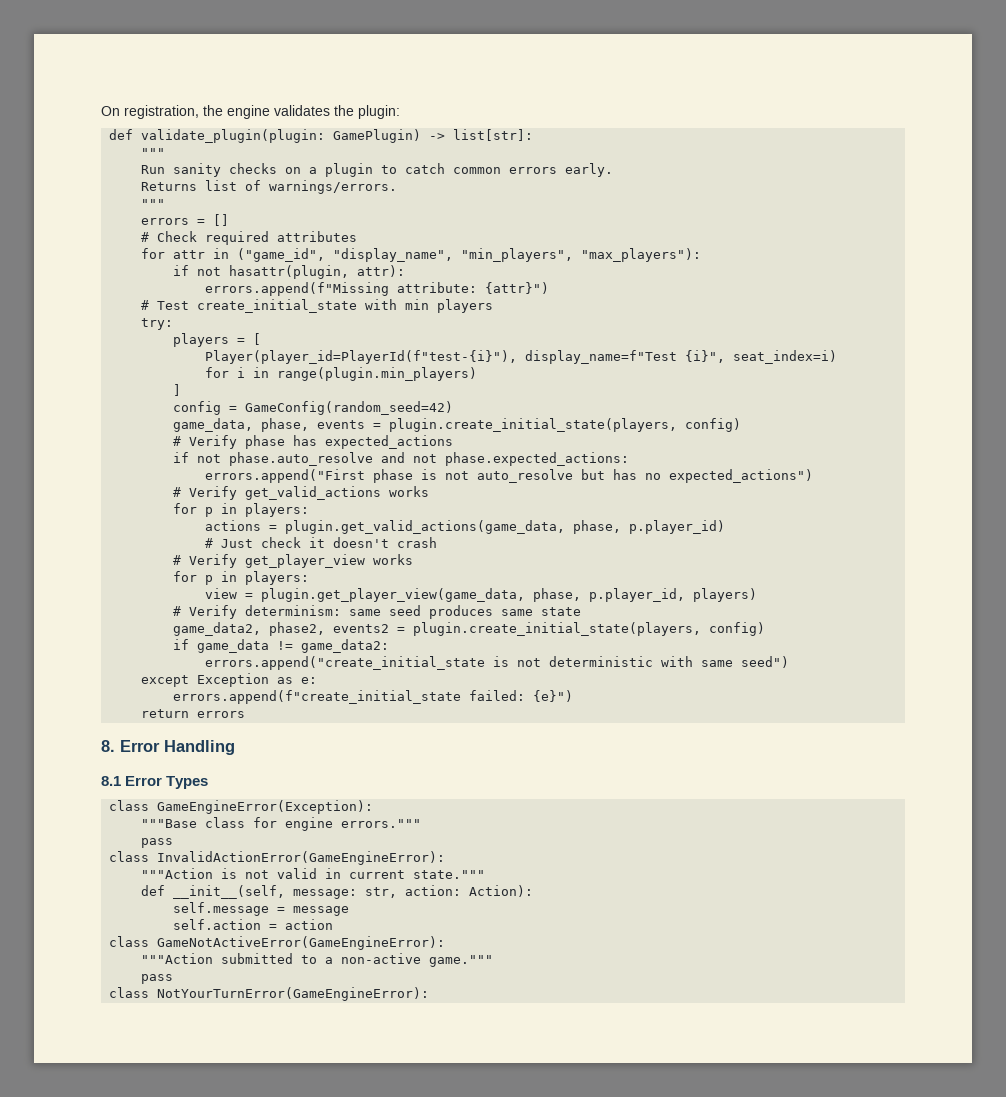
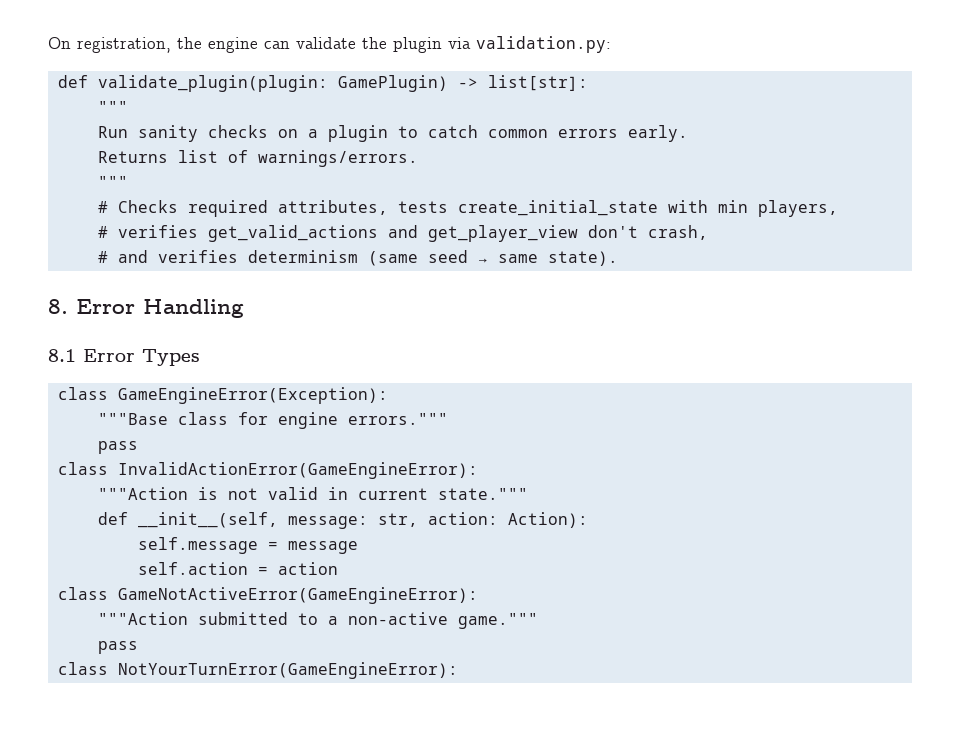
- On registration, the engine validates the plugin:
+ On registration, the engine can validate the plugin via validation.py:
- errors = []
- # Check required attributes
- for attr in ("game_id", "display_name", "min_players", "max_players"):
- if not hasattr(plugin, attr):
- errors.append(f"Missing attribute: {attr}")
- # Test create_initial_state with min players
- try:
- players = [
- Player(player_id=PlayerId(f"test-{i}"), display_name=f"Test {i}", seat_index=i)
- for i in range(plugin.min_players)
- ]
- config = GameConfig(random_seed=42)
- game_data, phase, events = plugin.create_initial_state(players, config)
- # Verify phase has expected_actions
- if not phase.auto_resolve and not phase.expected_actions:
- errors.append("First phase is not auto_resolve but has no expected_actions")
- # Verify get_valid_actions works
- for p in players:
- actions = plugin.get_valid_actions(game_data, phase, p.player_id)
- # Just check it doesn't crash
- # Verify get_player_view works
- for p in players:
- view = plugin.get_player_view(game_data, phase, p.player_id, players)
- # Verify determinism: same seed produces same state
- game_data2, phase2, events2 = plugin.create_initial_state(players, config)
- if game_data != game_data2:
- errors.append("create_initial_state is not deterministic with same seed")
- except Exception as e:
- errors.append(f"create_initial_state failed: {e}")
- return errors
+ # Checks required attributes, tests create_initial_state with min players,
+ # verifies get_valid_actions and get_player_view don't crash,
+ # and verifies determinism (same seed → same state).

